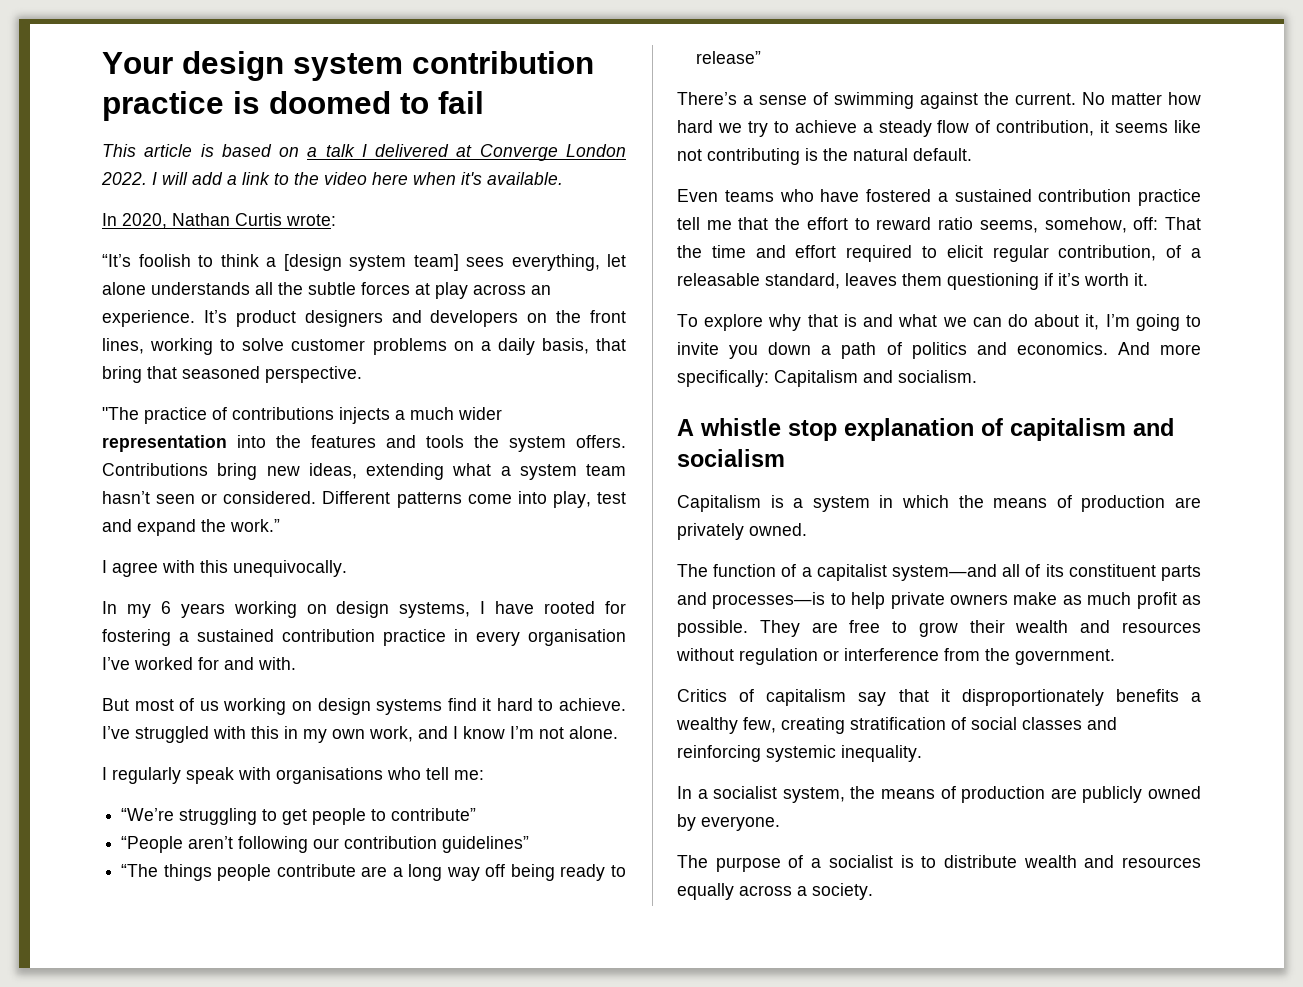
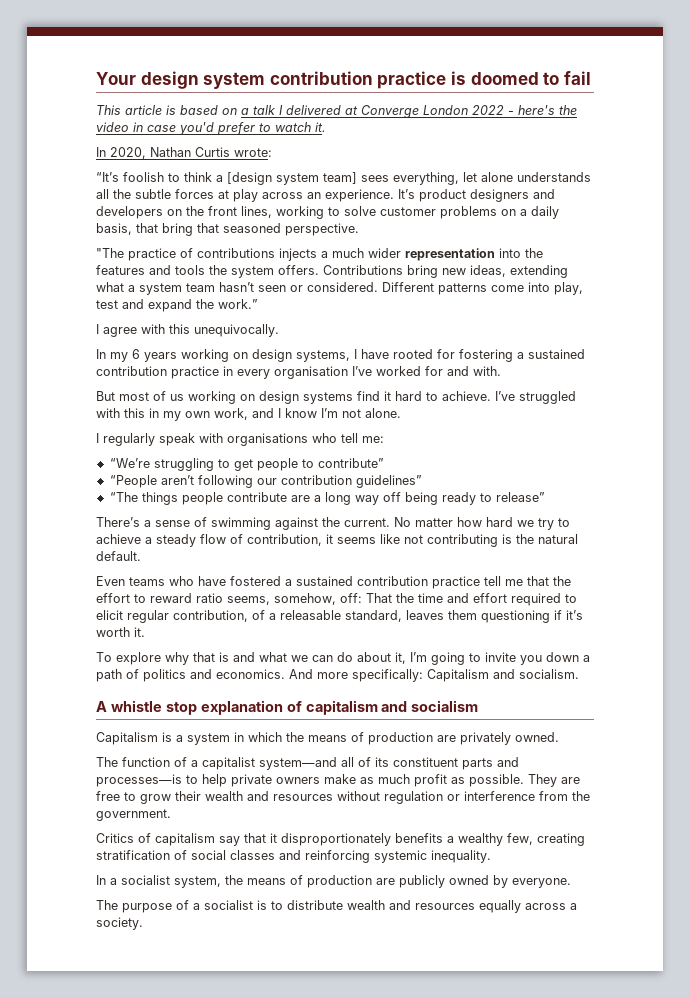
- This article is based on a talk I delivered at Converge London 2022. I will add a link to the video here when it's available.
+ This article is based on a talk I delivered at Converge London 2022 - here's the video in case you'd prefer to watch it.

